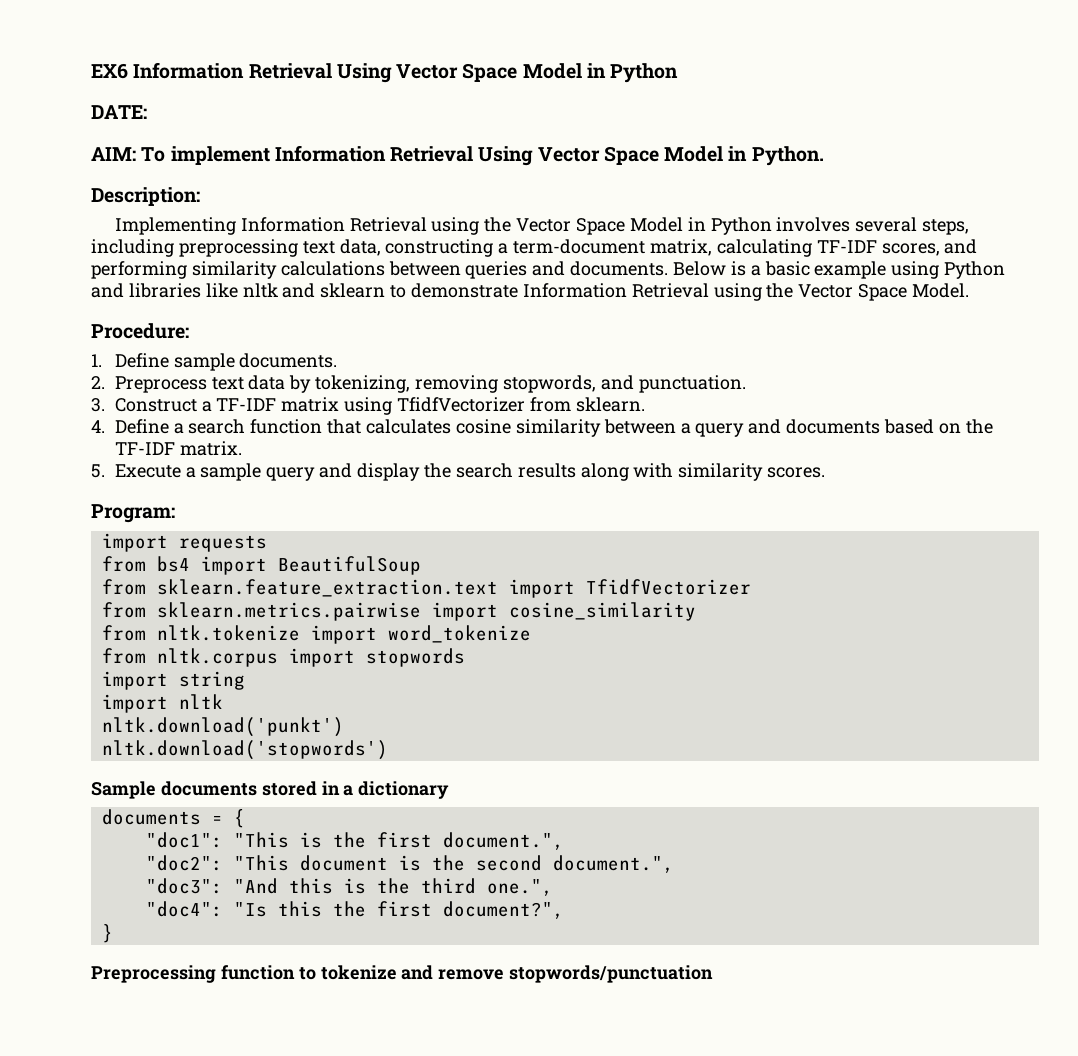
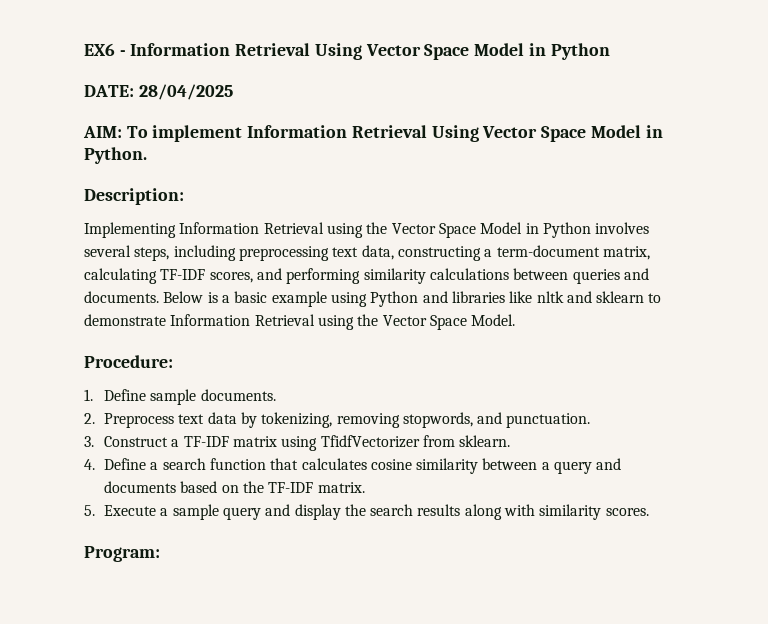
- EX6 Information Retrieval Using Vector Space Model in Python
+ EX6 - Information Retrieval Using Vector Space Model in Python
- DATE:
+ DATE: 28/04/2025
- import requests
- from bs4 import BeautifulSoup
- from sklearn.feature_extraction.text import TfidfVectorizer
- from sklearn.metrics.pairwise import cosine_similarity
- from nltk.tokenize import word_tokenize
- from nltk.corpus import stopwords
- import string
- import nltk
- nltk.download('punkt')
- nltk.download('stopwords')
- Sample documents stored in a dictionary
- documents = {
- "doc1": "This is the first document.",
- "doc2": "This document is the second document.",
- "doc3": "And this is the third one.",
- "doc4": "Is this the first document?",
- }
- Preprocessing function to tokenize and remove stopwords/punctuation

